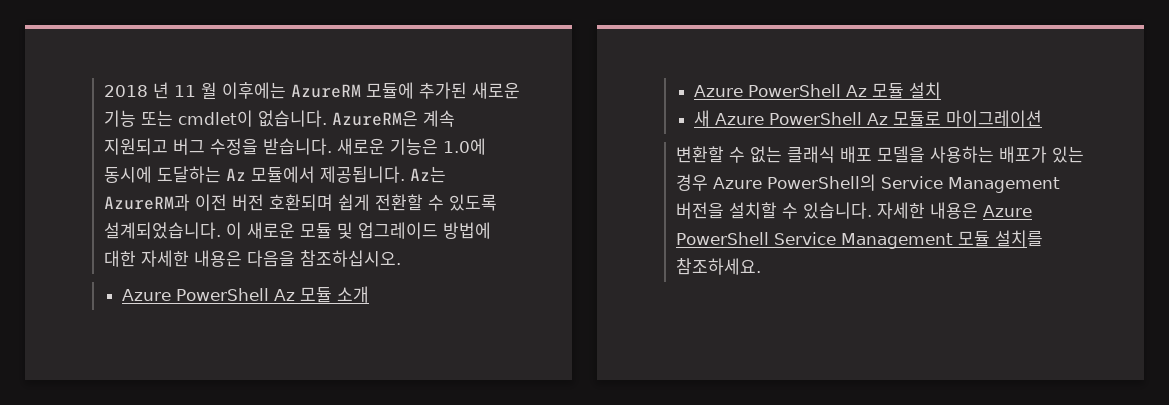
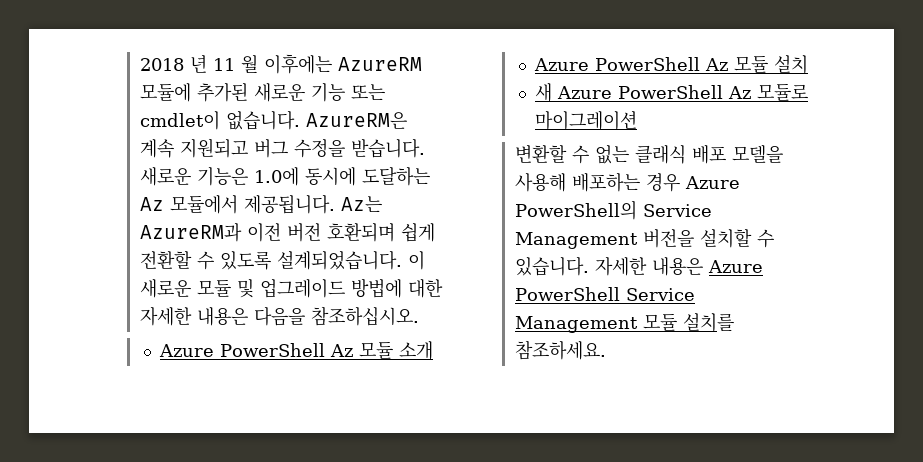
- 변환할 수 없는 클래식 배포 모델을 사용하는 배포가 있는 경우 Azure PowerShell의 Service Management 버전을 설치할 수 있습니다.
+ 변환할 수 없는 클래식 배포 모델을 사용해 배포하는 경우 Azure PowerShell의 Service Management 버전을 설치할 수 있습니다.

